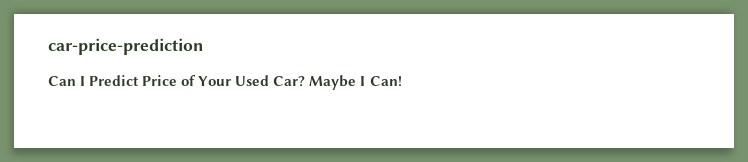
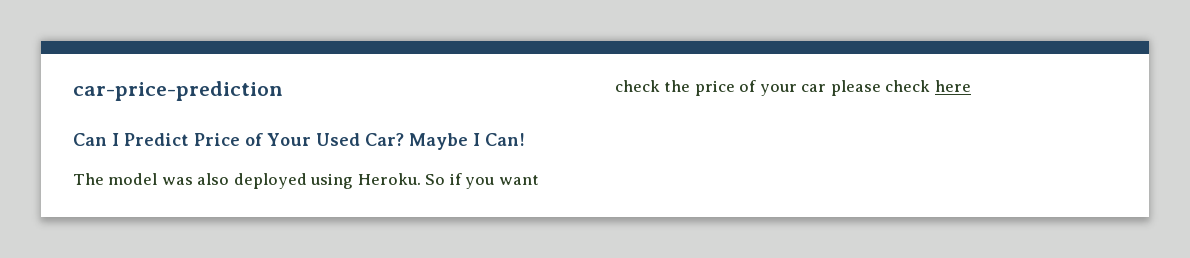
+ The model was also deployed using Heroku. So if you want check the price of your car please check here

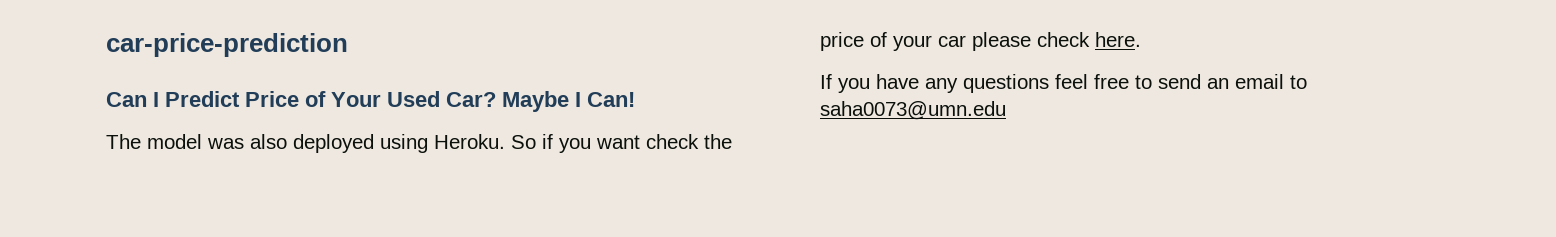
- So if you want check the price of your car please check here
+ So if you want check the price of your car please check here.
+ If you have any questions feel free to send an email to saha0073@umn.edu

